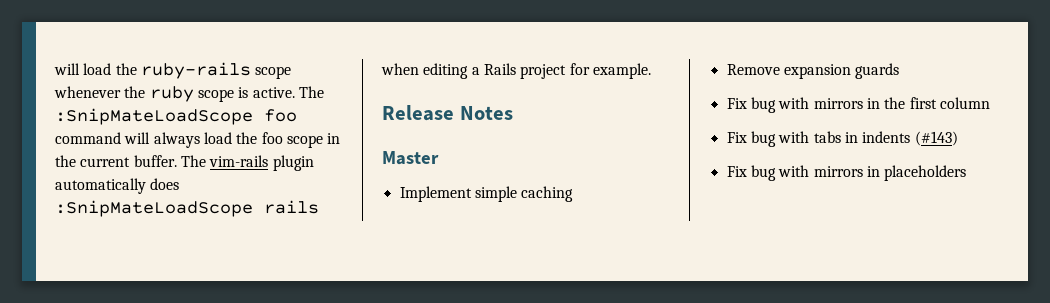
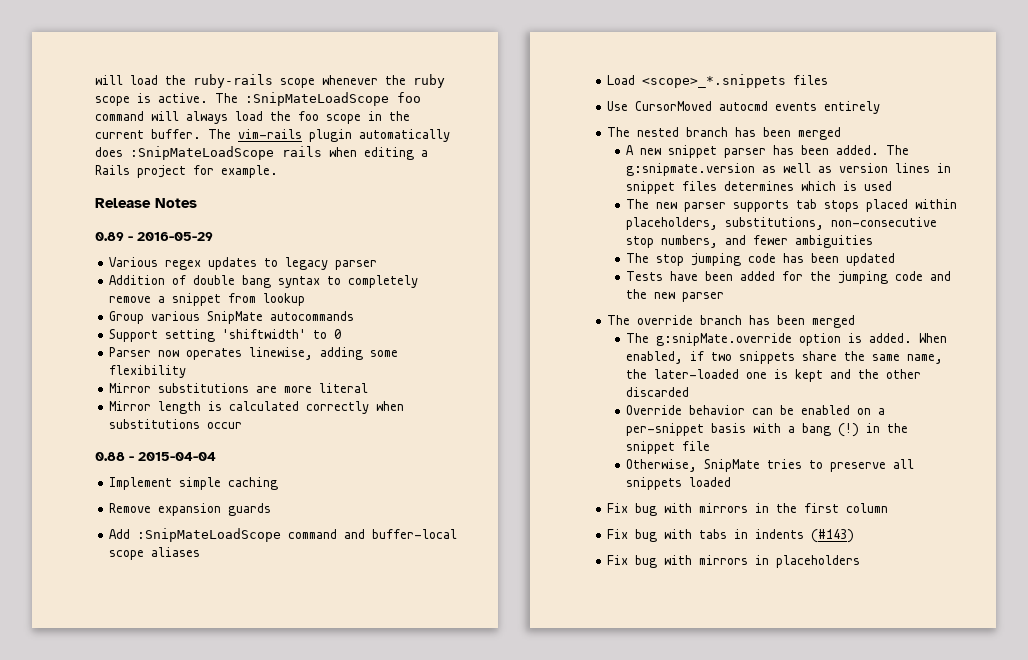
- Master
+ 0.89 - 2016-05-29
+ Various regex updates to legacy parser
+ Addition of double bang syntax to completely remove a snippet from lookup
+ Group various SnipMate autocommands
+ Support setting 'shiftwidth' to 0
+ Parser now operates linewise, adding some flexibility
+ Mirror substitutions are more literal
+ Mirror length is calculated correctly when substitutions occur
+ 0.88 - 2015-04-04
+ Add :SnipMateLoadScope command and buffer-local scope aliases
+ Load <scope>_*.snippets files
+ Use CursorMoved autocmd events entirely
+ The nested branch has been merged
+ A new snippet parser has been added. The g:snipmate.version as well as version lines in snippet files determines which is used
+ The new parser supports tab stops placed within placeholders, substitutions, non-consecutive stop numbers, and fewer ambiguities
+ The stop jumping code has been updated
+ Tests have been added for the jumping code and the new parser
+ The override branch has been merged
+ The g:snipMate.override option is added. When enabled, if two snippets share the same name, the later-loaded one is kept and the other discarded
+ Override behavior can be enabled on a per-snippet basis with a bang (!) in the snippet file
+ Otherwise, SnipMate tries to preserve all snippets loaded

